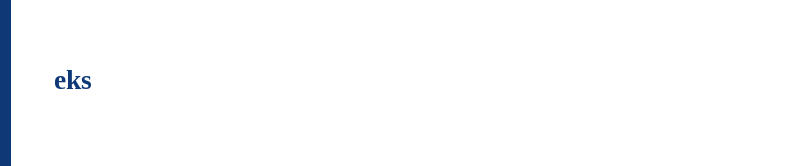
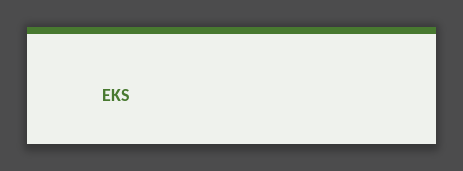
- eks
+ EKS

